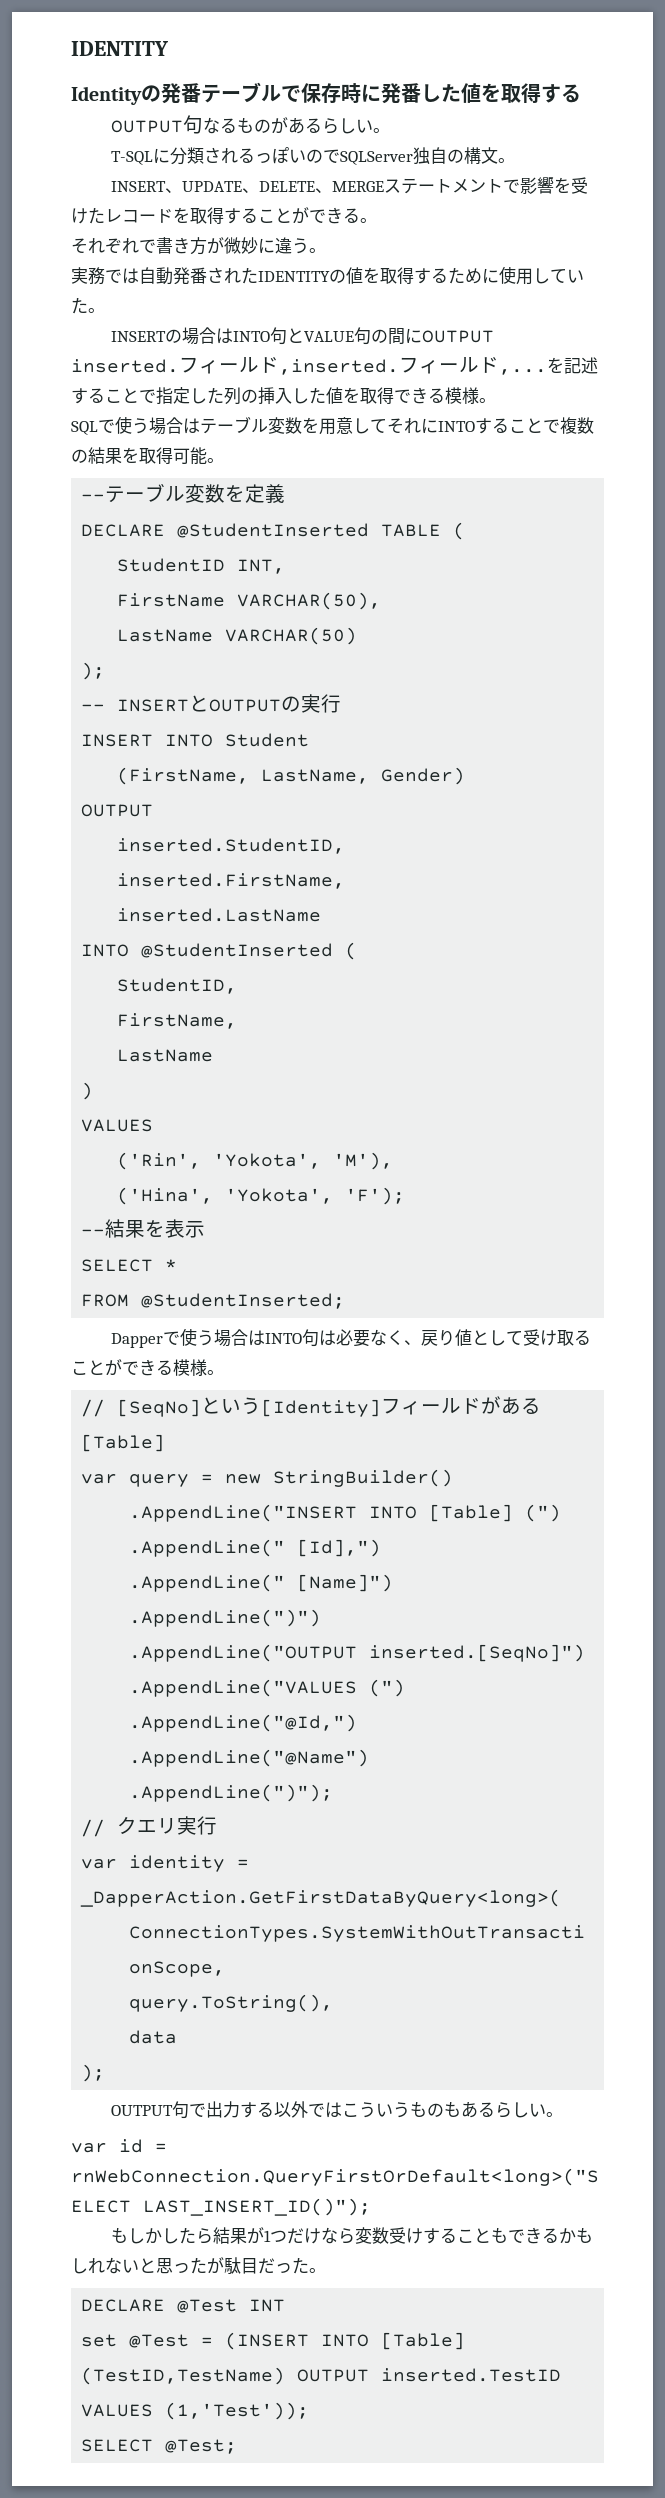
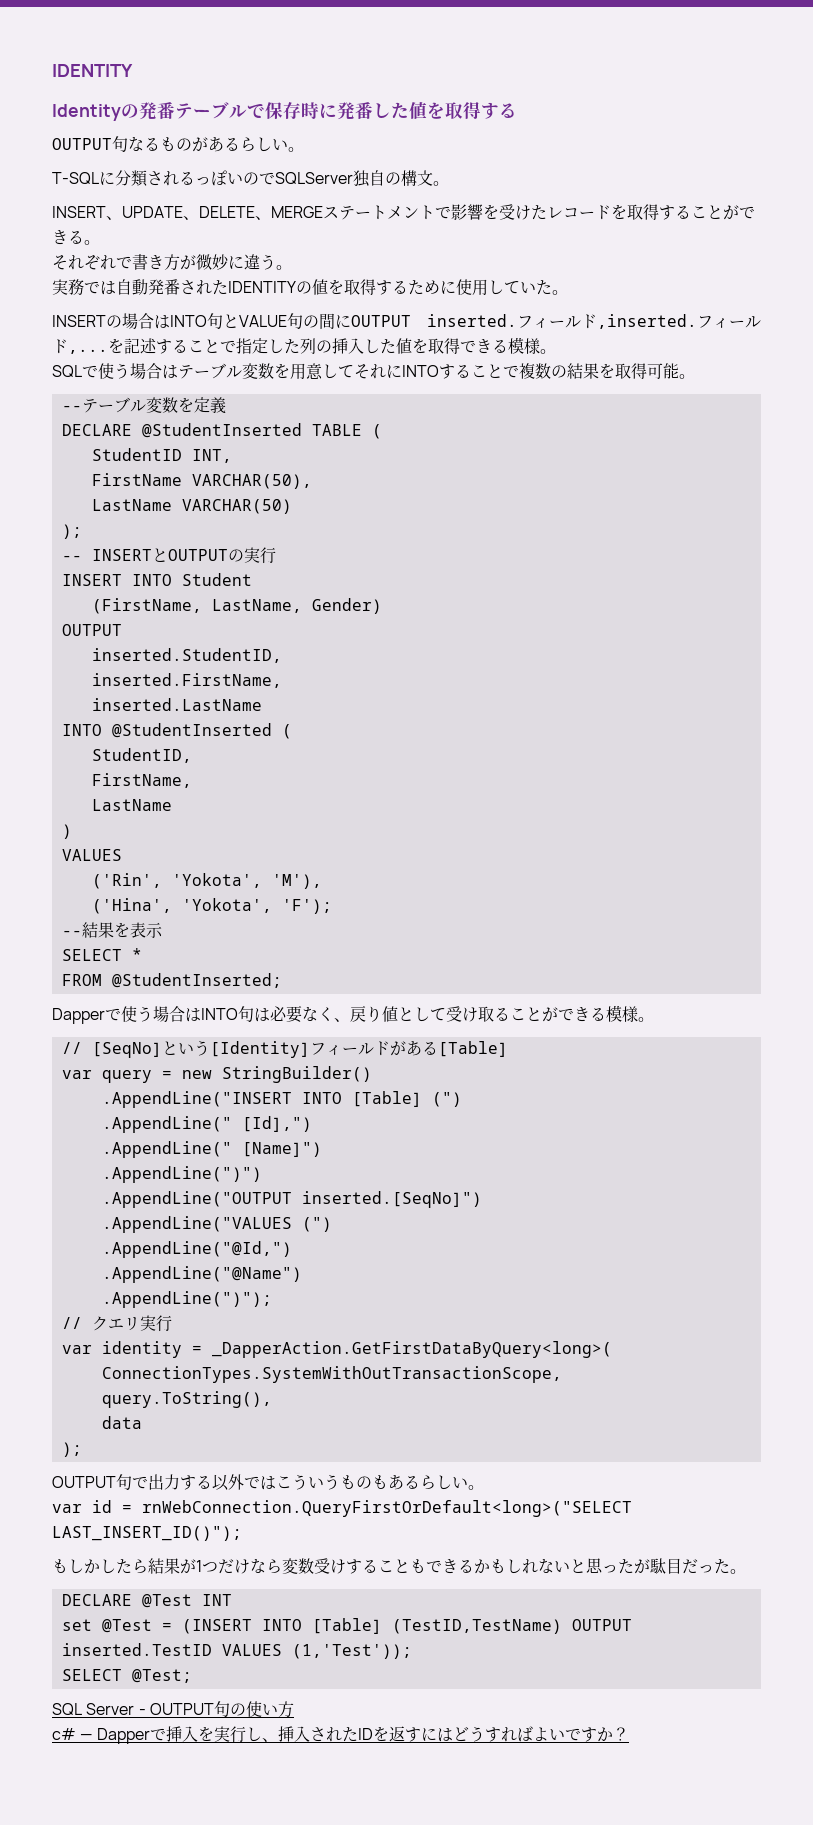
+ SQL Server - OUTPUT句の使い方
+ c# — Dapperで挿入を実行し、挿入されたIDを返すにはどうすればよいですか？

